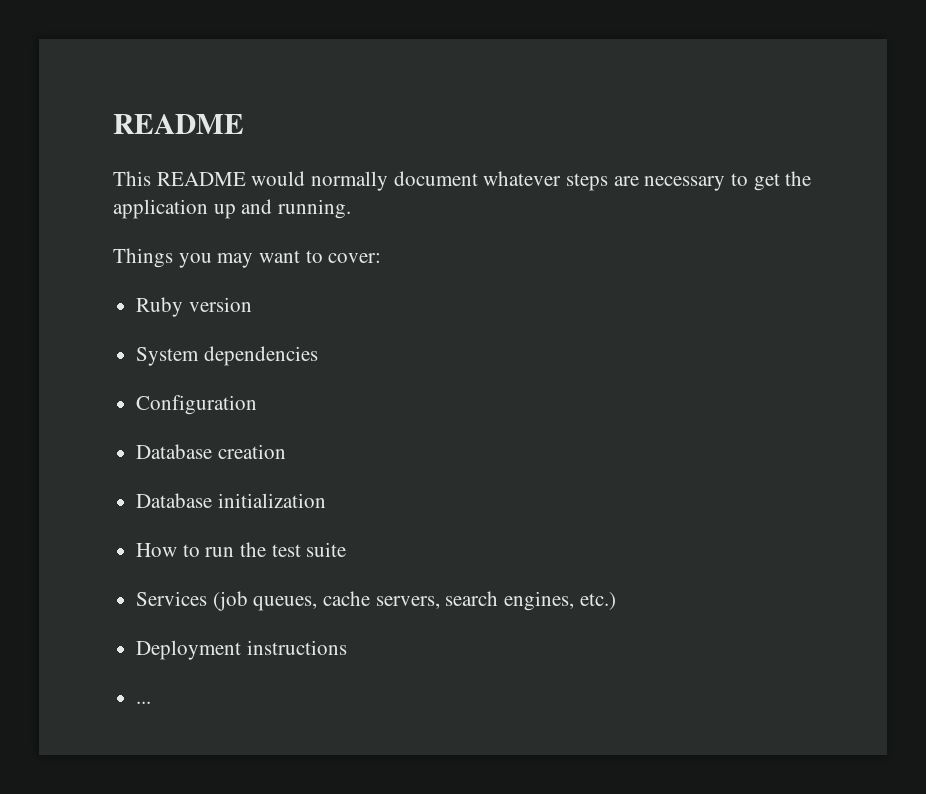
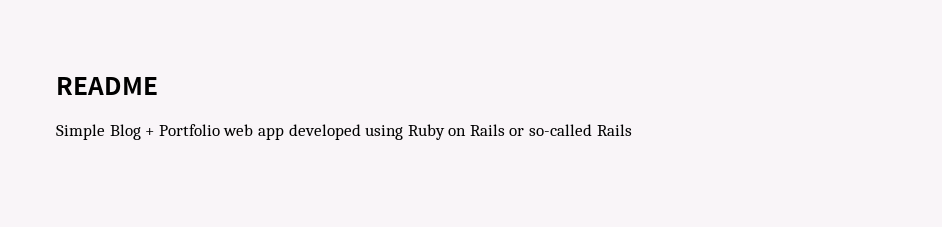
- This README would normally document whatever steps are necessary to get the application up and running.
- Things you may want to cover:
- Ruby version
- System dependencies
- Configuration
- Database creation
- Database initialization
- How to run the test suite
- Services (job queues, cache servers, search engines, etc.)
- Deployment instructions
- ...
+ Simple Blog + Portfolio web app developed using Ruby on Rails or so-called Rails

